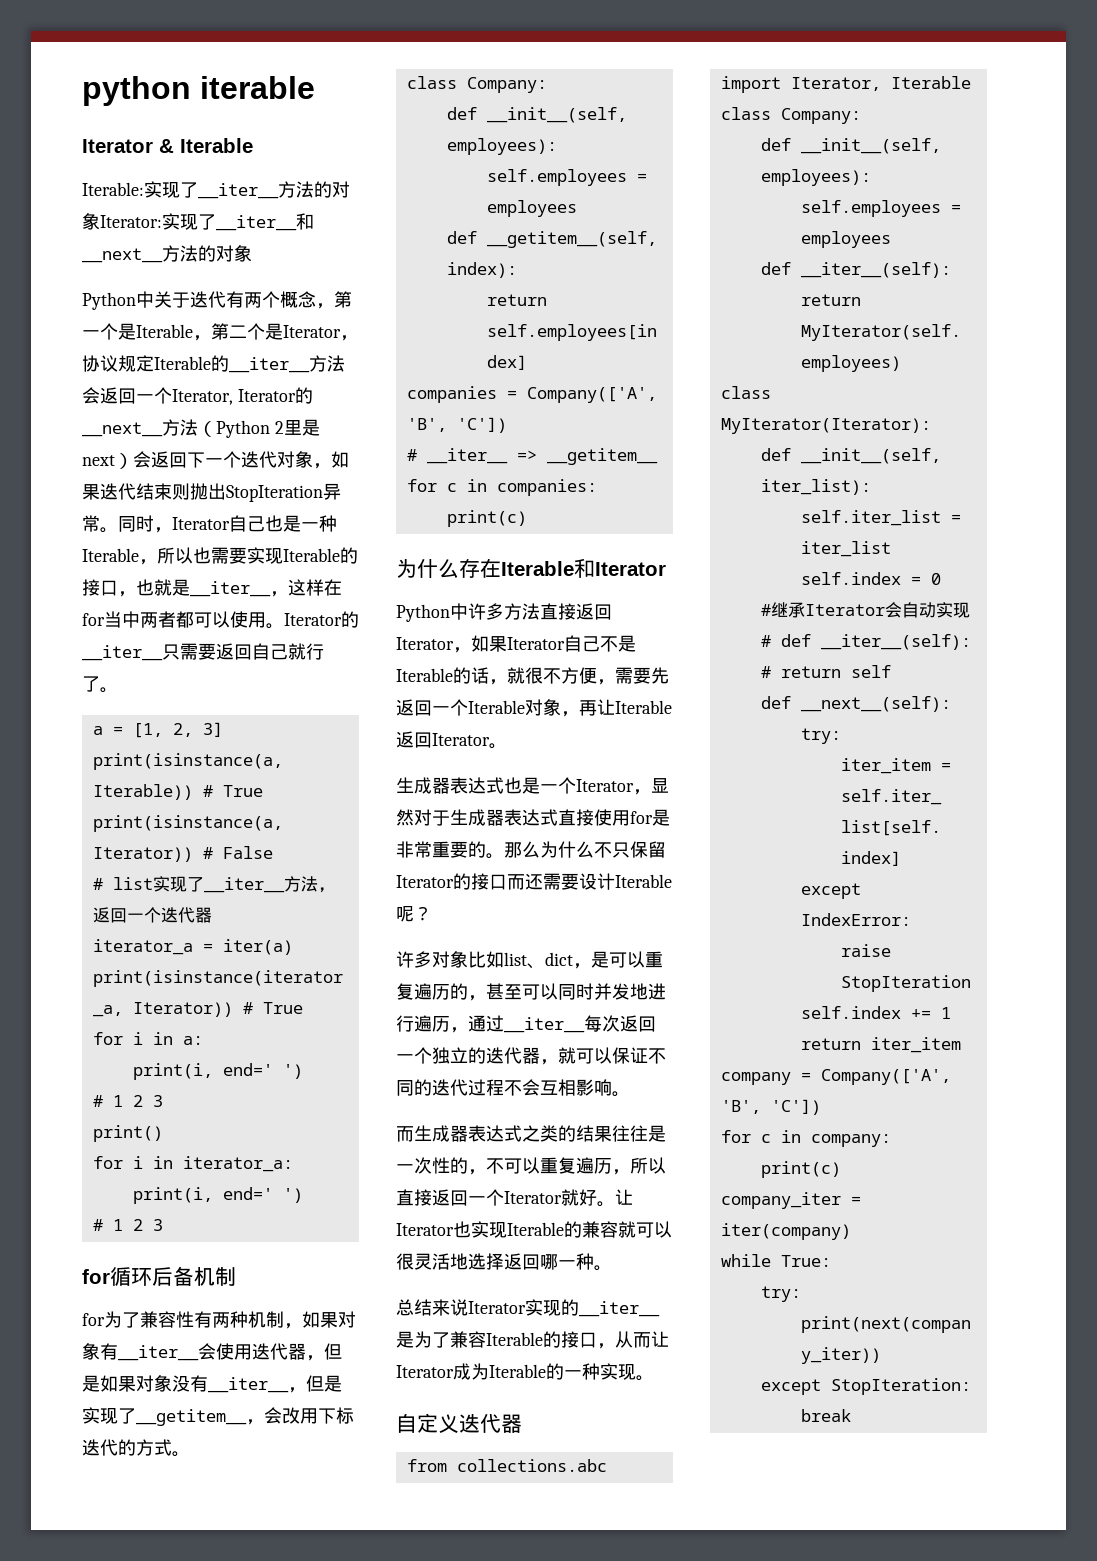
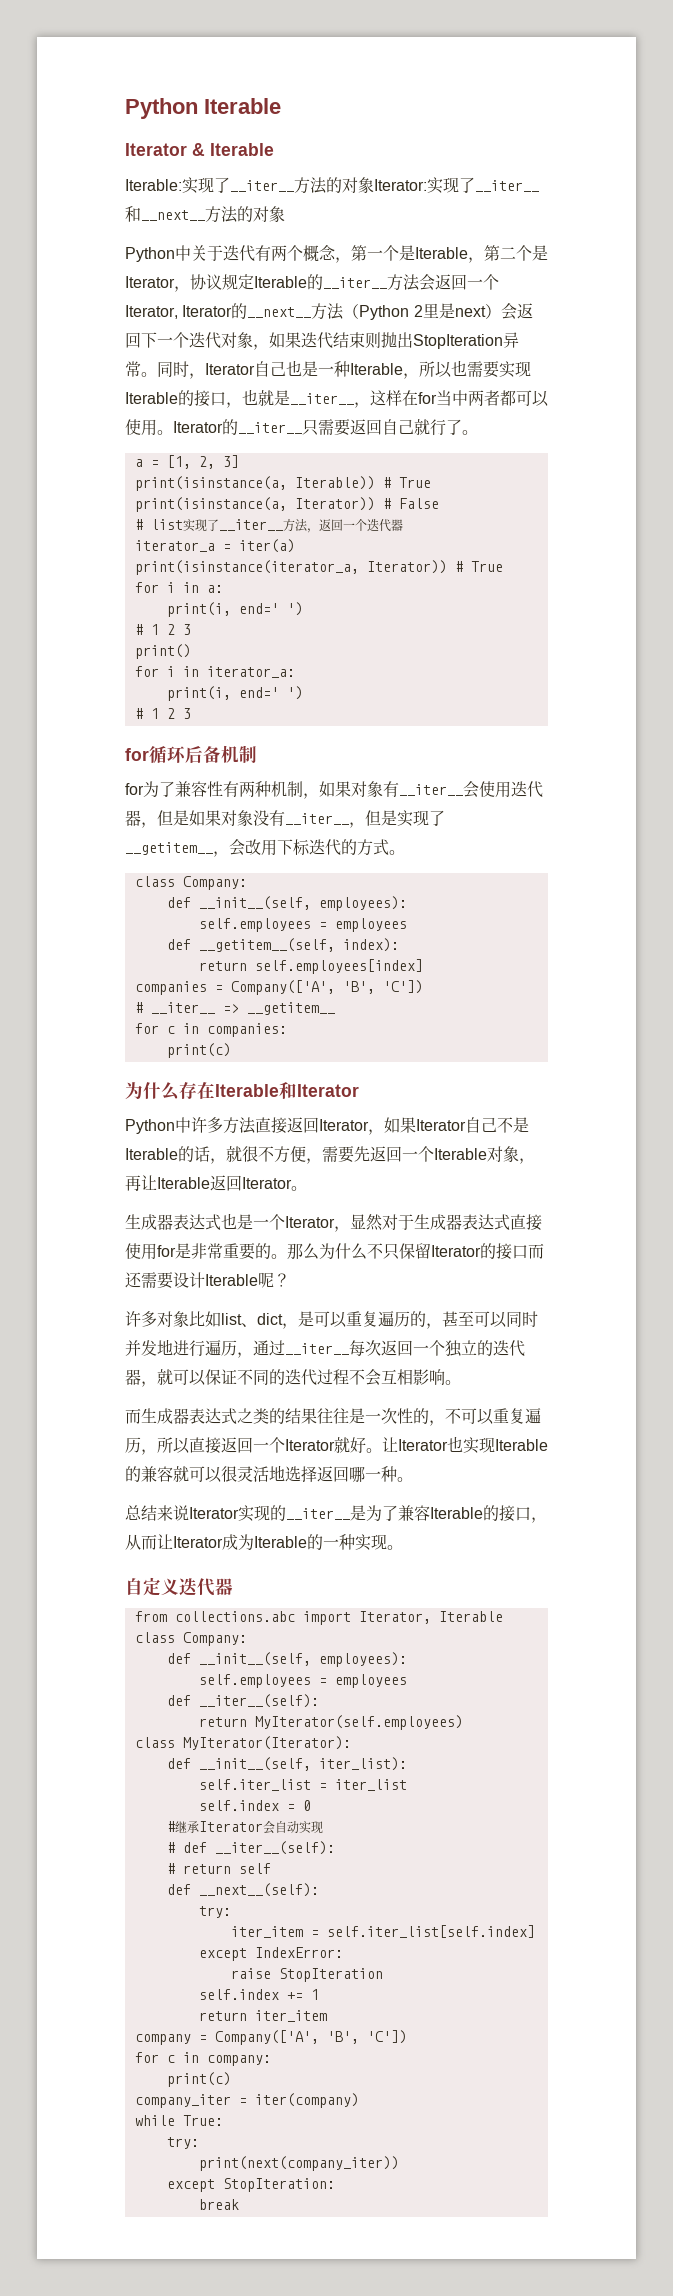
- python iterable
+ Python Iterable

